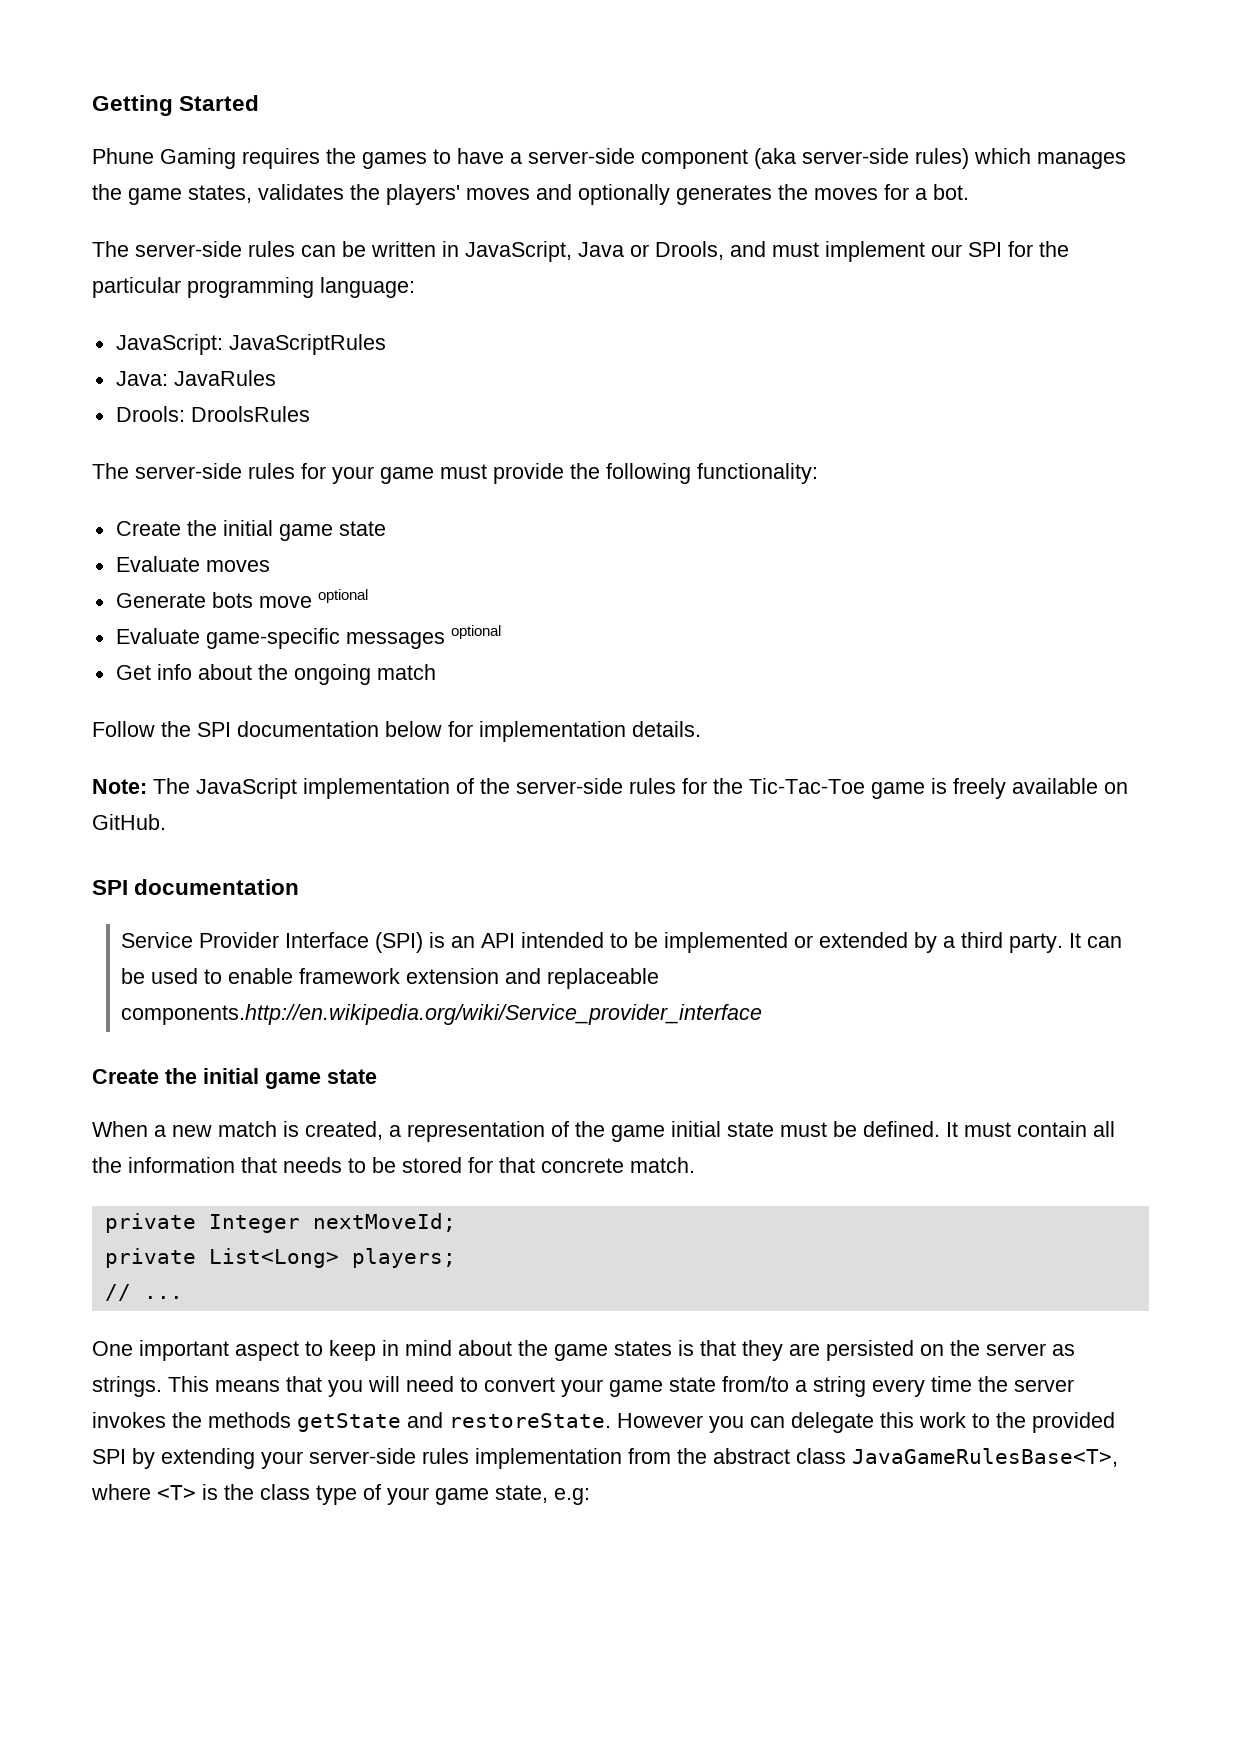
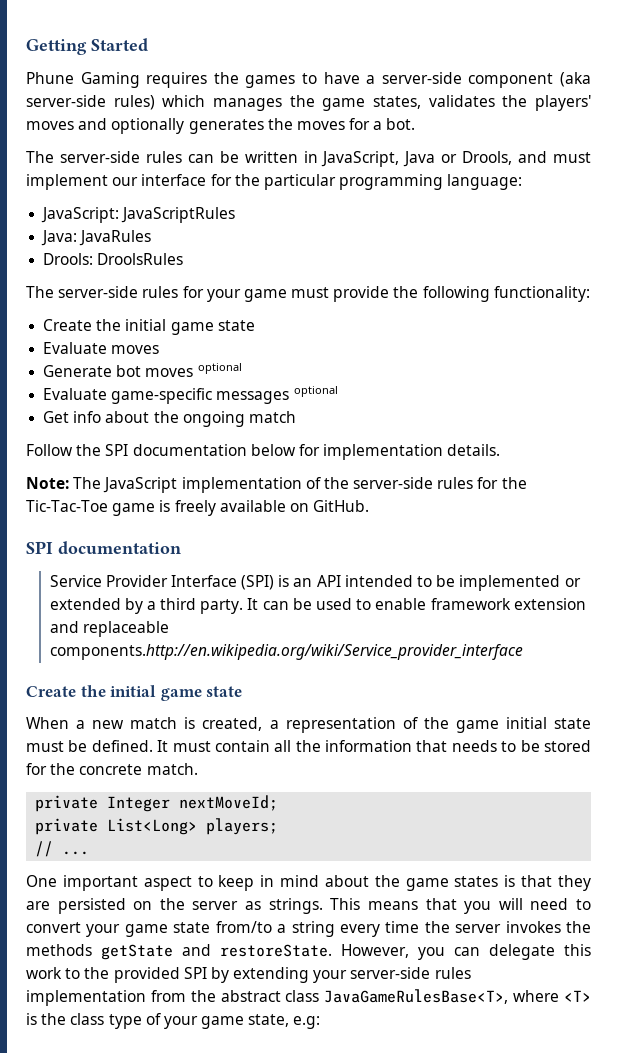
- The server-side rules can be written in JavaScript, Java or Drools, and must implement our SPI for the particular programming language:
+ The server-side rules can be written in JavaScript, Java or Drools, and must implement our interface for the particular programming language:
- Generate bots move optional
+ Generate bot moves optional
- It must contain all the information that needs to be stored for that concrete match.
+ It must contain all the information that needs to be stored for the concrete match.
- However you can delegate this work to the provided SPI by extending your server-side rules implementation from the abstract class JavaGameRulesBase<T>, where <T> is the class type of your game state, e.g:
+ However, you can delegate this work to the provided SPI by extending your server-side rules implementation from the abstract class JavaGameRulesBase<T>, where <T> is the class type of your game state, e.g:

